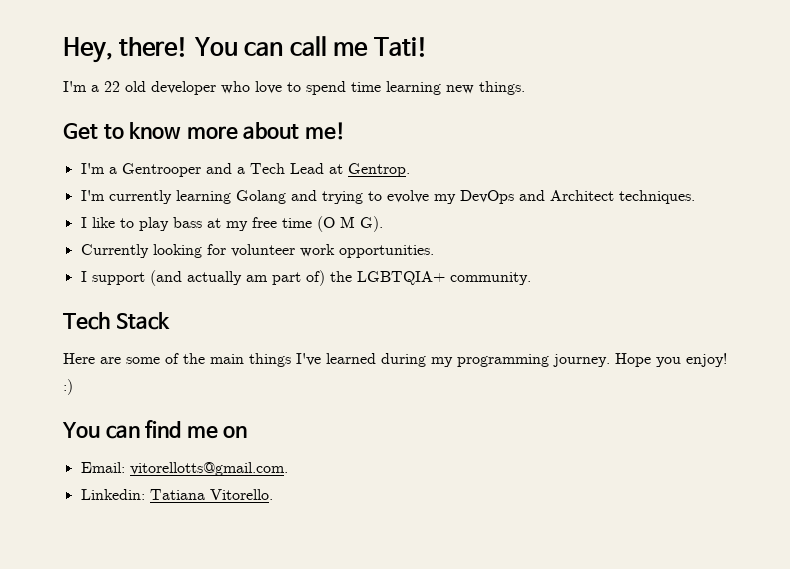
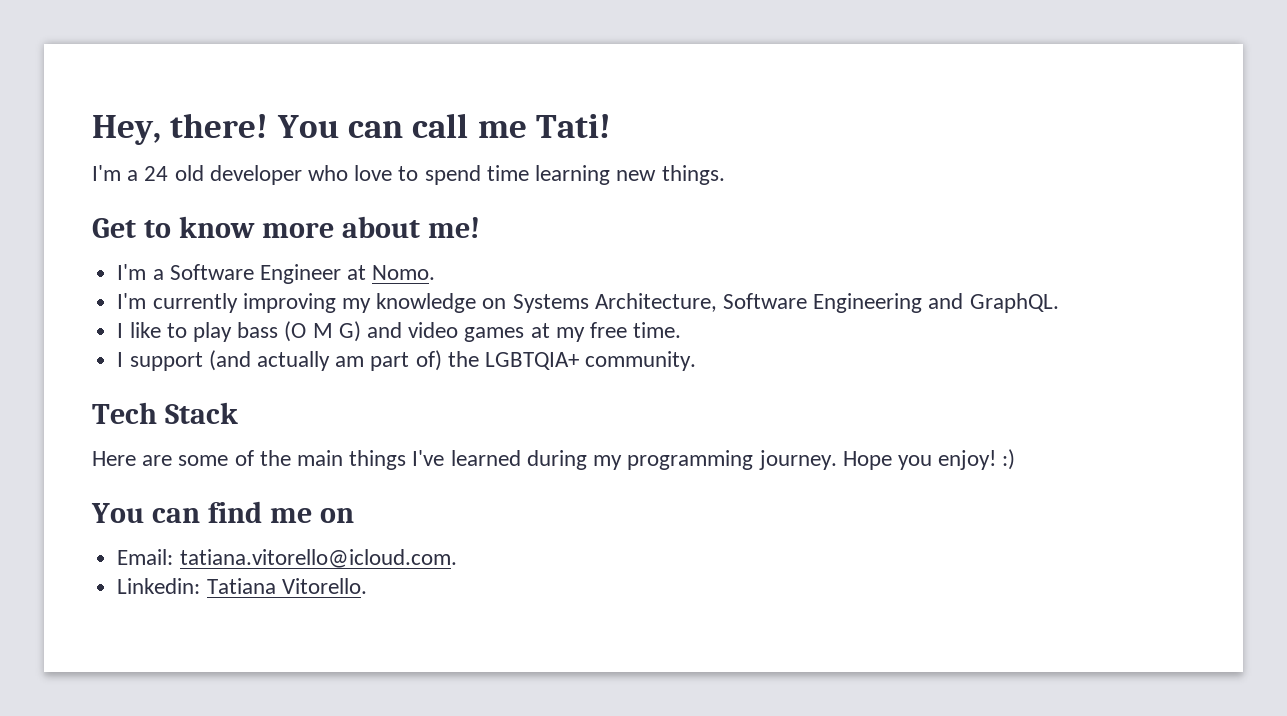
- I'm a 22 old developer who love to spend time learning new things.
+ I'm a 24 old developer who love to spend time learning new things.
- I'm a Gentrooper and a Tech Lead at Gentrop.
- I'm currently learning Golang and trying to evolve my DevOps and Architect techniques.
+ I'm a Software Engineer at Nomo.
+ I'm currently improving my knowledge on Systems Architecture, Software Engineering and GraphQL.
- I like to play bass at my free time (O M G).
- Currently looking for volunteer work opportunities.
+ I like to play bass (O M G) and video games at my free time.
- Email: vitorellotts@gmail.com.
+ Email: tatiana.vitorello@icloud.com.

